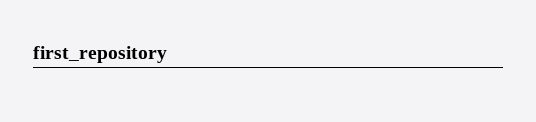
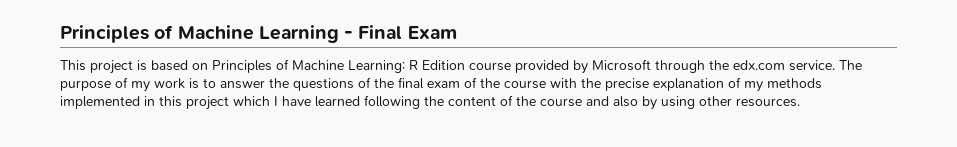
- first_repository
+ Principles of Machine Learning - Final Exam
+ This project is based on Principles of Machine Learning: R Edition course provided by Microsoft through the edx.com service. The purpose of my work is to answer the questions of the final exam of the course with the precise explanation of my methods implemented in this project which I have learned following the content of the course and also by using other resources.

